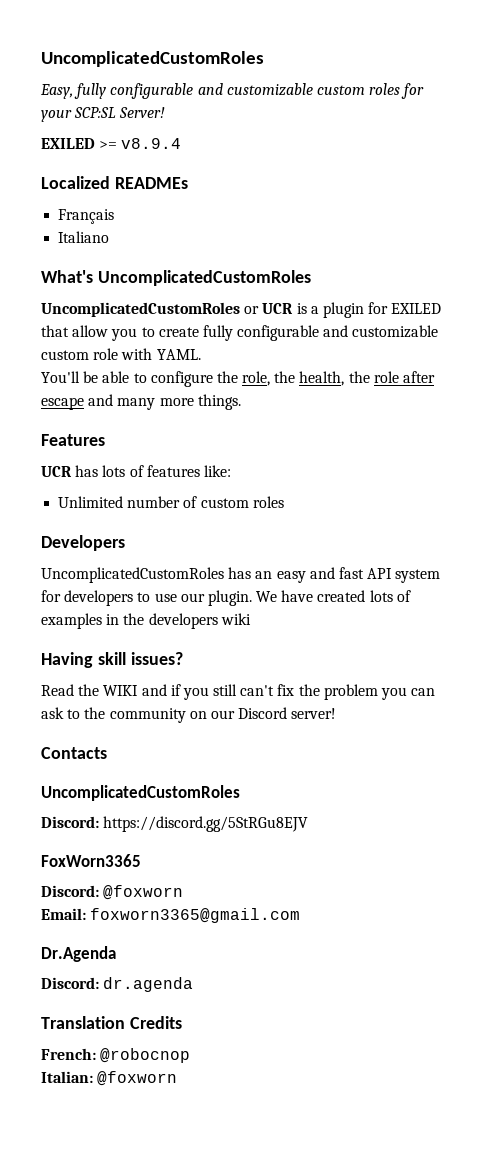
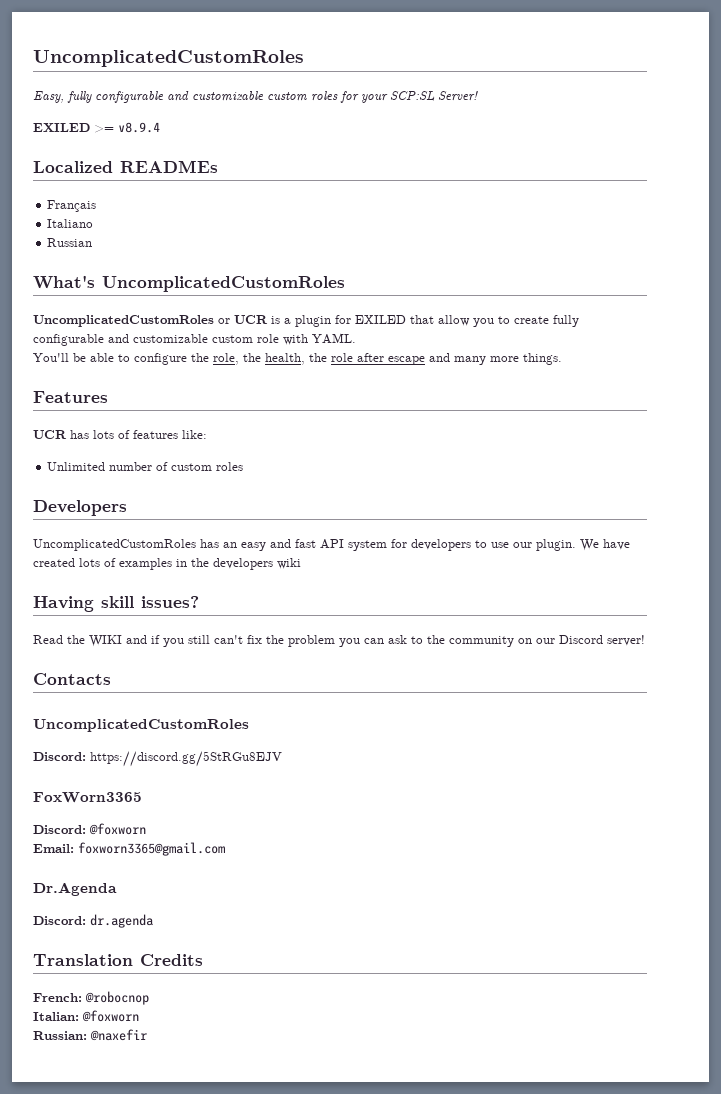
+ Russian
+ Russian: @naxefir

